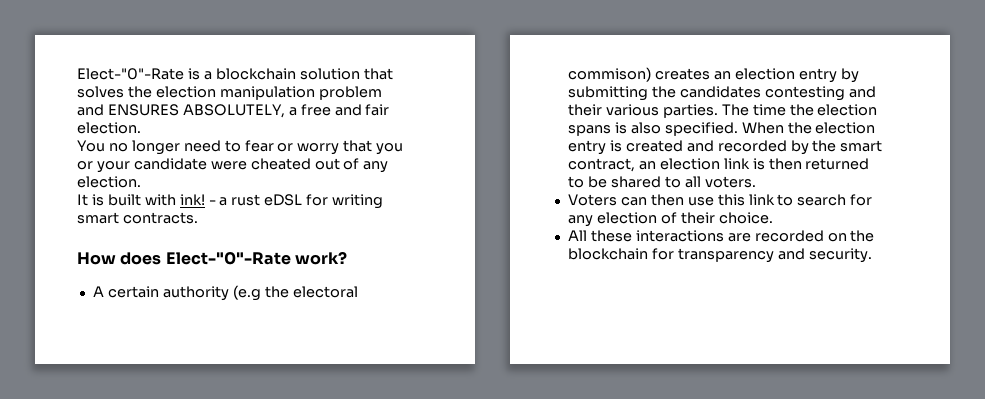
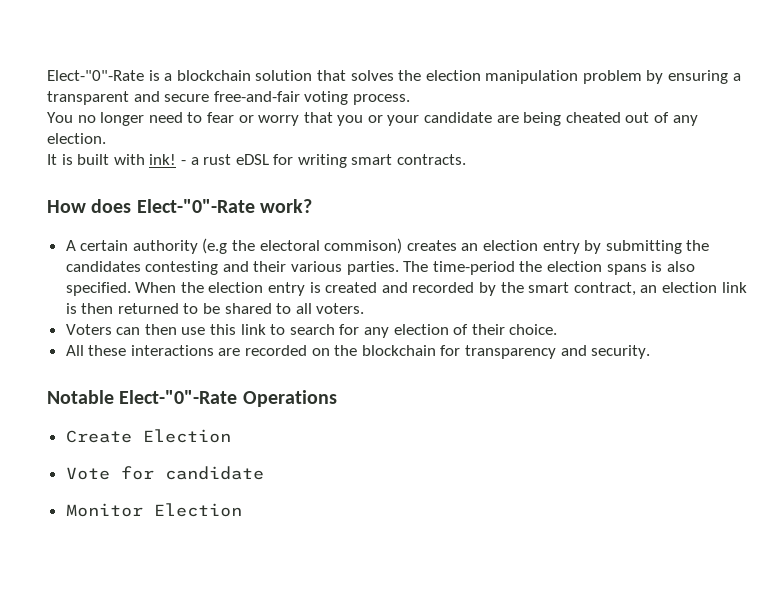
- Elect-"0"-Rate is a blockchain solution that solves the election manipulation problem and ENSURES ABSOLUTELY, a free and fair election.
+ Elect-"0"-Rate is a blockchain solution that solves the election manipulation problem by ensuring a transparent and secure free-and-fair voting process.
- You no longer need to fear or worry that you or your candidate were cheated out of any election.
+ You no longer need to fear or worry that you or your candidate are being cheated out of any election.
- The time the election spans is also specified.
+ The time-period the election spans is also specified.
+ Notable Elect-"0"-Rate Operations
+ Create Election
+ Vote for candidate
+ Monitor Election

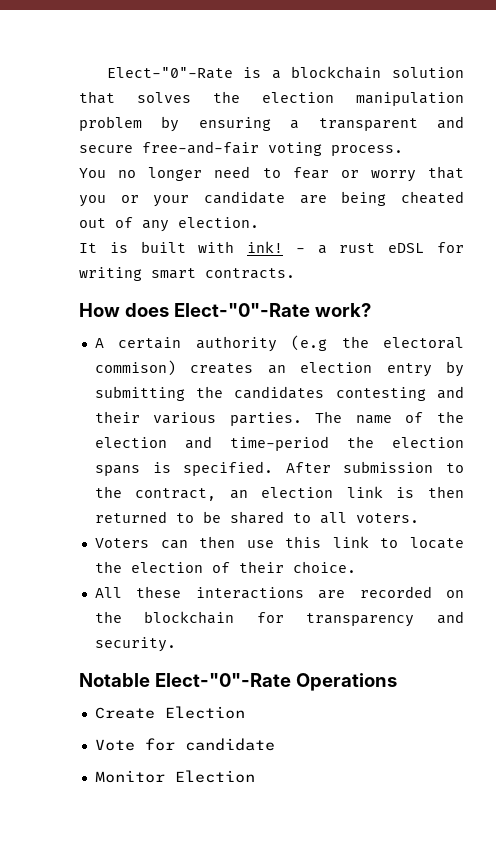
- The time-period the election spans is also specified. When the election entry is created and recorded by the smart contract, an election link is then returned to be shared to all voters.
+ The name of the election and time-period the election spans is specified. After submission to the contract, an election link is then returned to be shared to all voters.
- Voters can then use this link to search for any election of their choice.
+ Voters can then use this link to locate the election of their choice.

